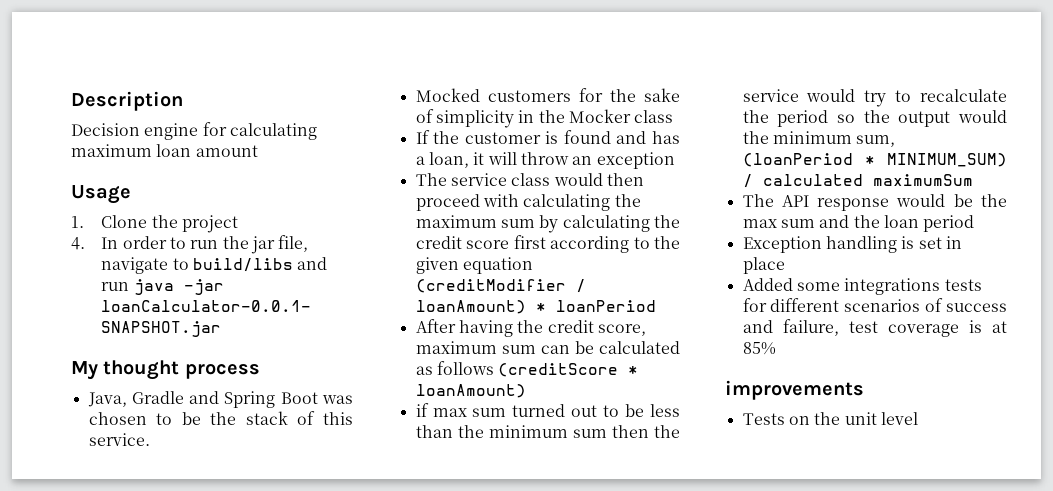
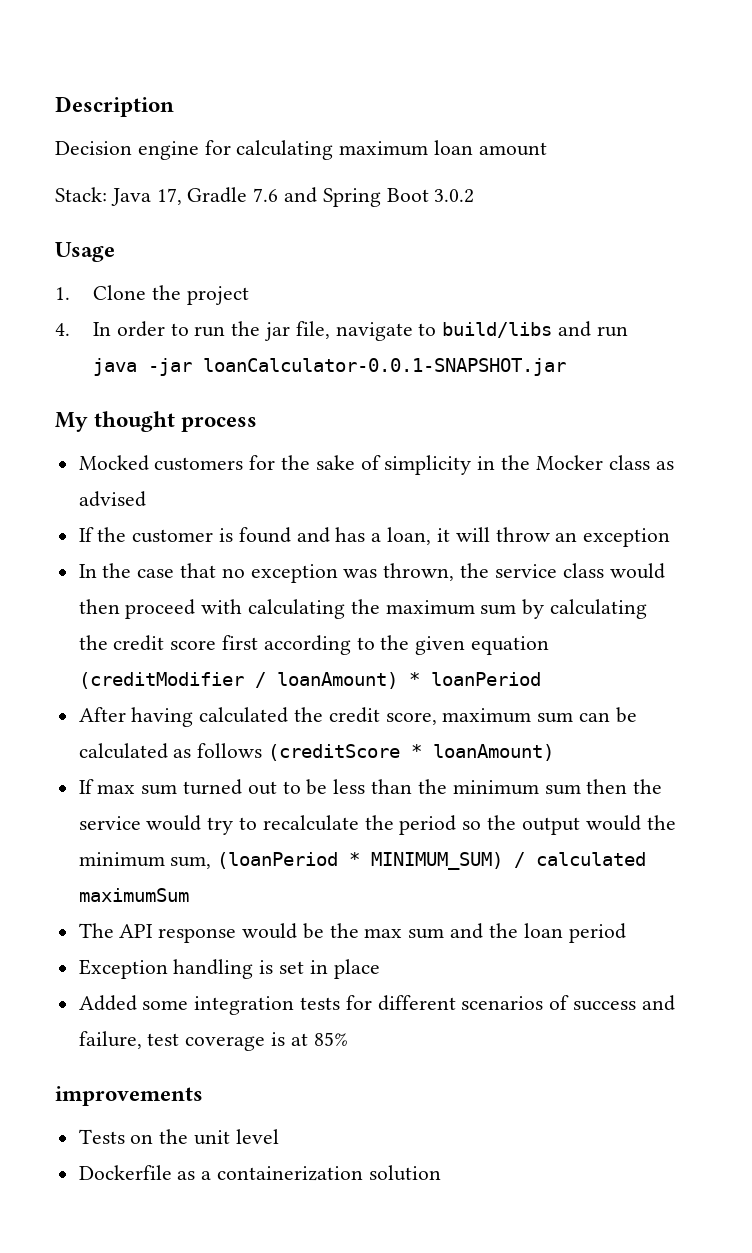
+ Stack: Java 17, Gradle 7.6 and Spring Boot 3.0.2
- Java, Gradle and Spring Boot was chosen to be the stack of this service.
- Mocked customers for the sake of simplicity in the Mocker class
+ Mocked customers for the sake of simplicity in the Mocker class as advised
- The service class would then proceed with calculating the maximum sum by calculating the credit score first according to the given equation (creditModifier / loanAmount) * loanPeriod
+ In the case that no exception was thrown, the service class would then proceed with calculating the maximum sum by calculating the credit score first according to the given equation (creditModifier / loanAmount) * loanPeriod
- After having the credit score, maximum sum can be calculated as follows (creditScore * loanAmount)
+ After having calculated the credit score, maximum sum can be calculated as follows (creditScore * loanAmount)
- if max sum turned out to be less than the minimum sum then the service would try to recalculate the period so the output would the minimum sum, (loanPeriod * MINIMUM_SUM) / calculated maximumSum
+ If max sum turned out to be less than the minimum sum then the service would try to recalculate the period so the output would the minimum sum, (loanPeriod * MINIMUM_SUM) / calculated maximumSum
- Added some integrations tests for different scenarios of success and failure, test coverage is at 85%
+ Added some integration tests for different scenarios of success and failure, test coverage is at 85%
+ Dockerfile as a containerization solution

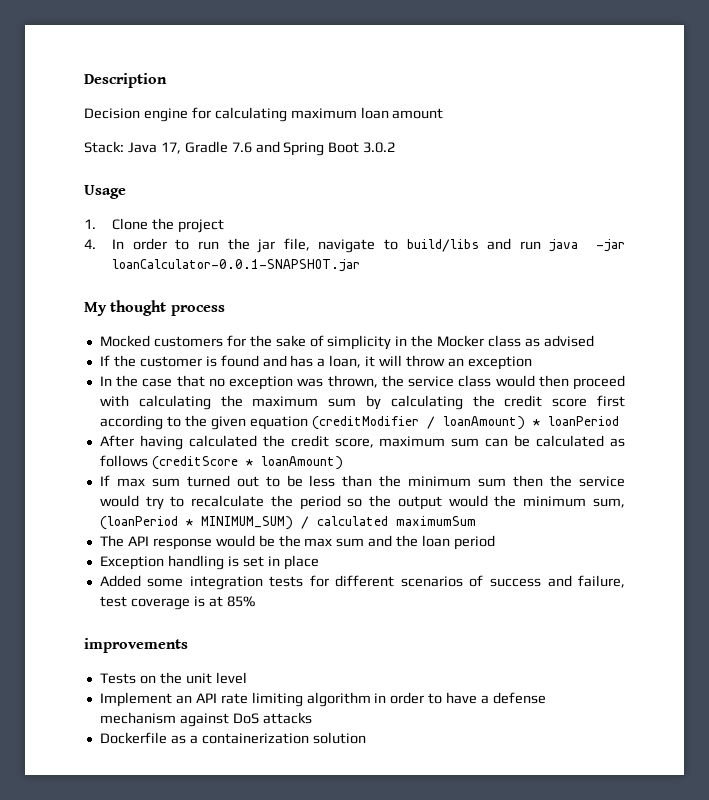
+ Implement an API rate limiting algorithm in order to have a defense mechanism against DoS attacks

